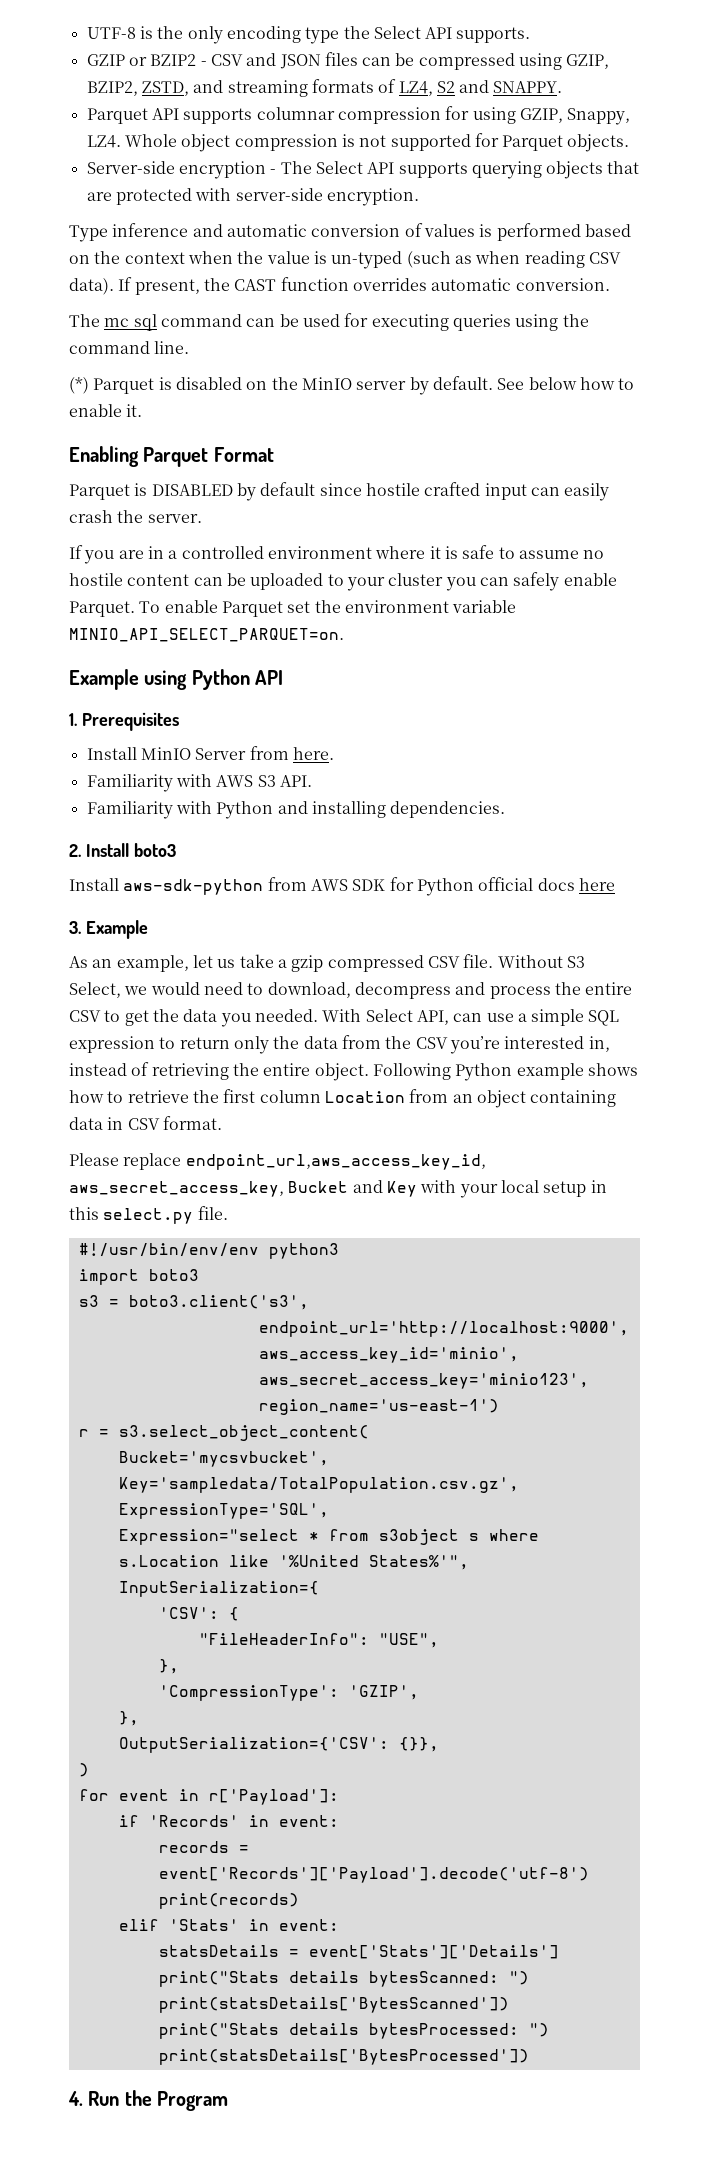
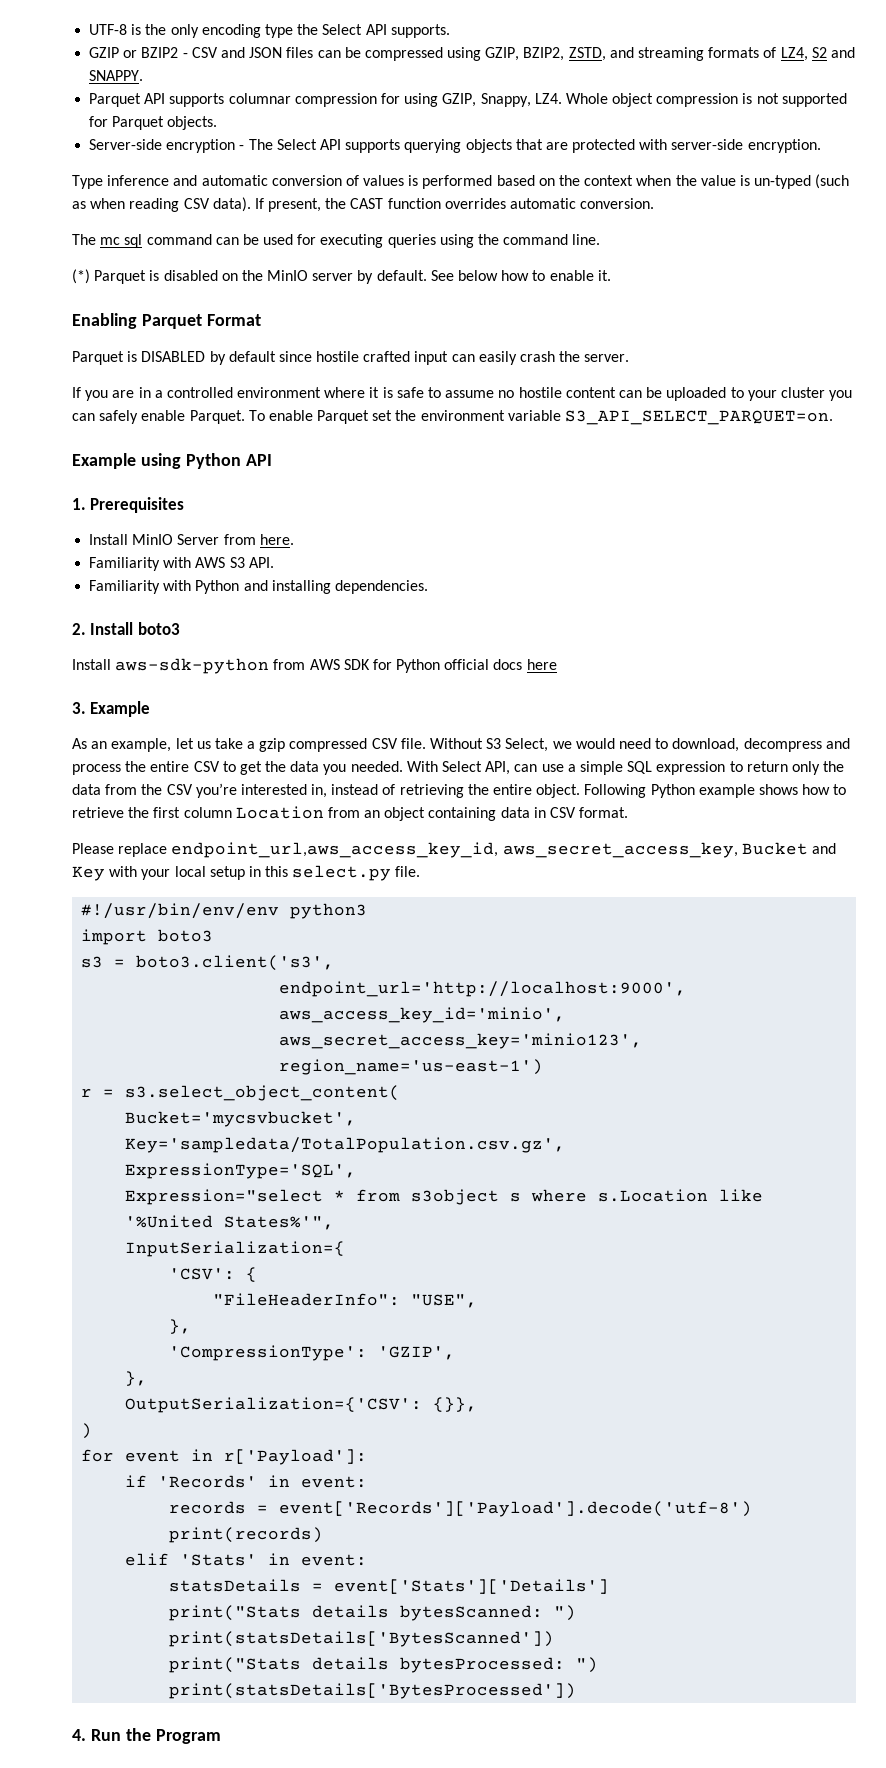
- To enable Parquet set the environment variable MINIO_API_SELECT_PARQUET=on.
+ To enable Parquet set the environment variable S3_API_SELECT_PARQUET=on.

